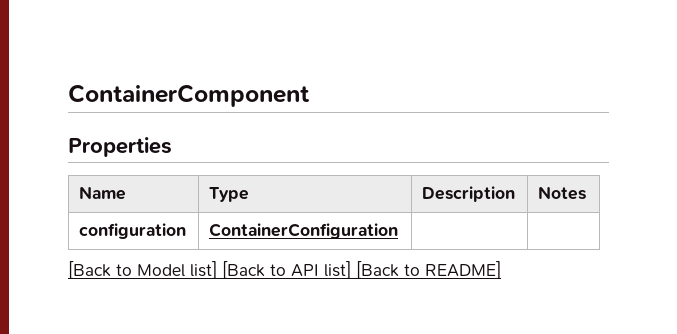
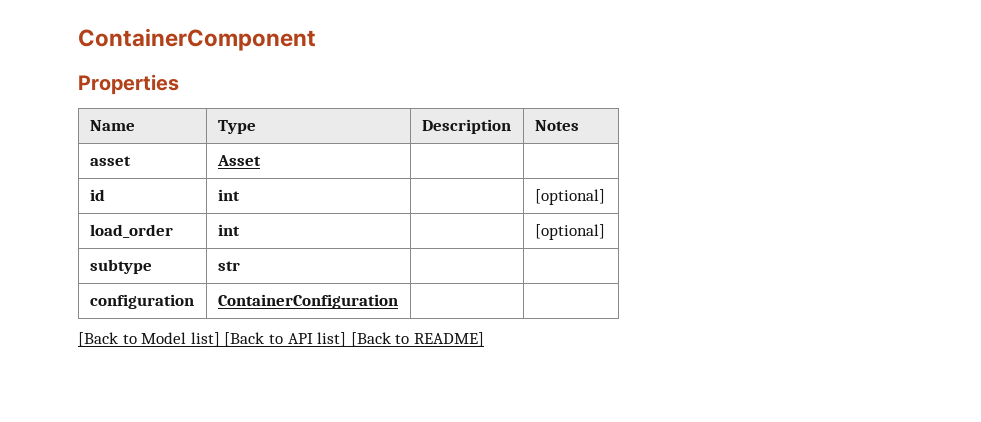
+ asset | Asset | |
+ id | int | | [optional]
+ load_order | int | | [optional]
+ subtype | str | |

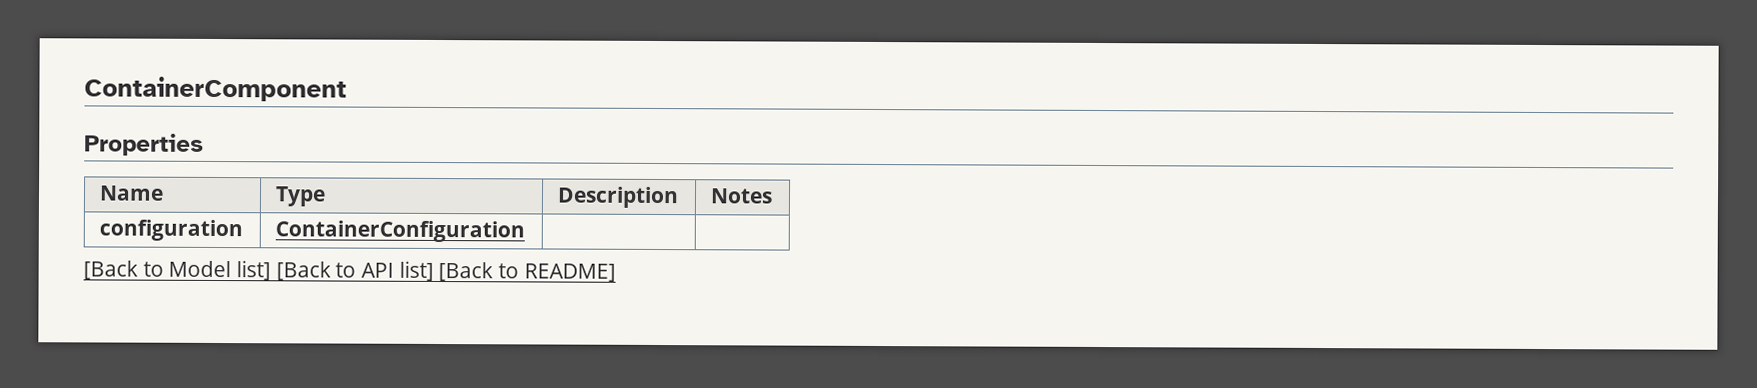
- asset | Asset | |
- id | int | | [optional]
- load_order | int | | [optional]
- subtype | str | |

